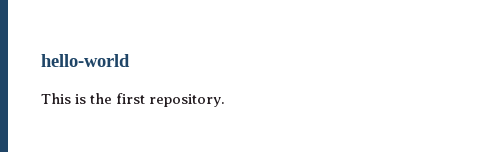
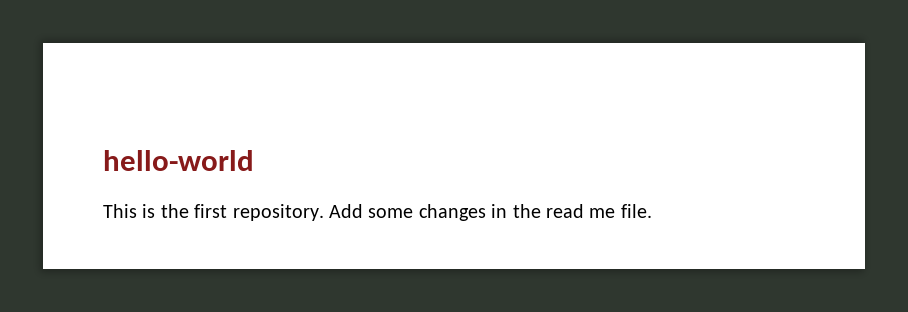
+ Add some changes in the read me file.

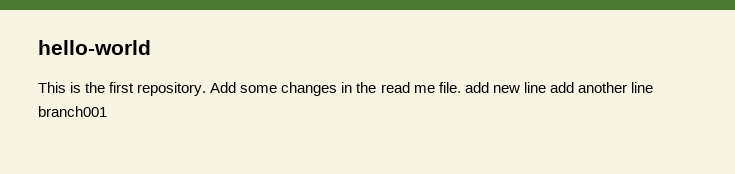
- Add some changes in the read me file.
+ Add some changes in the read me file. add new line add another line branch001

